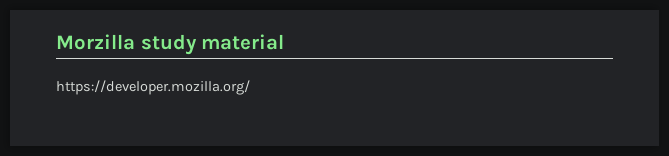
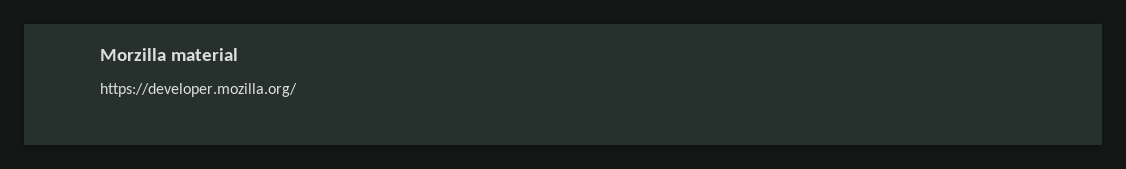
- Morzilla study material
+ Morzilla material

